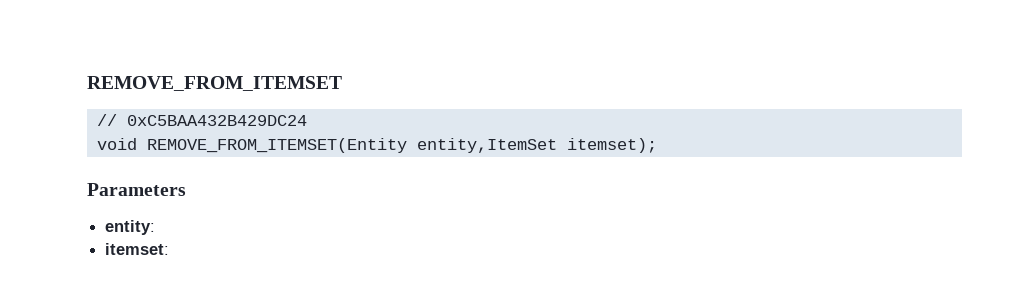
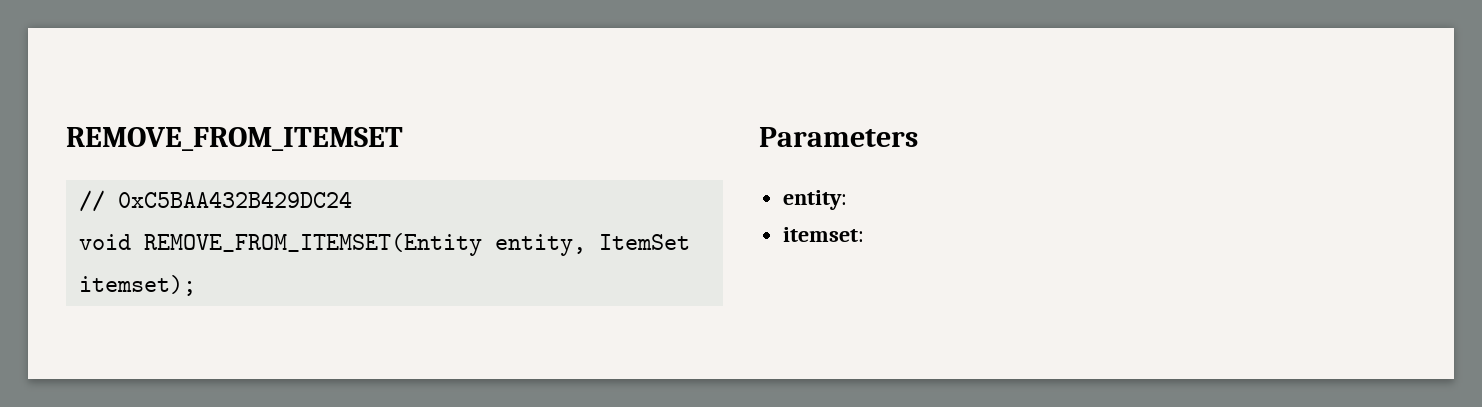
- void REMOVE_FROM_ITEMSET(Entity entity,ItemSet itemset);
+ void REMOVE_FROM_ITEMSET(Entity entity, ItemSet itemset);

